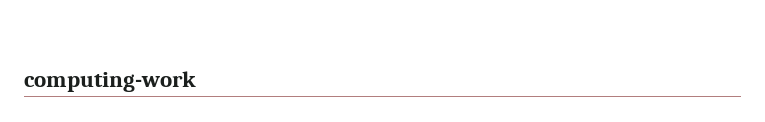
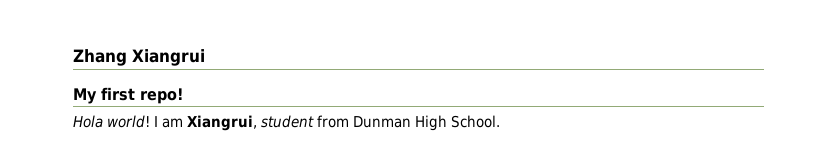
- computing-work
+ Zhang Xiangrui
+ My first repo!
+ Hola world! I am Xiangrui, student from Dunman High School.

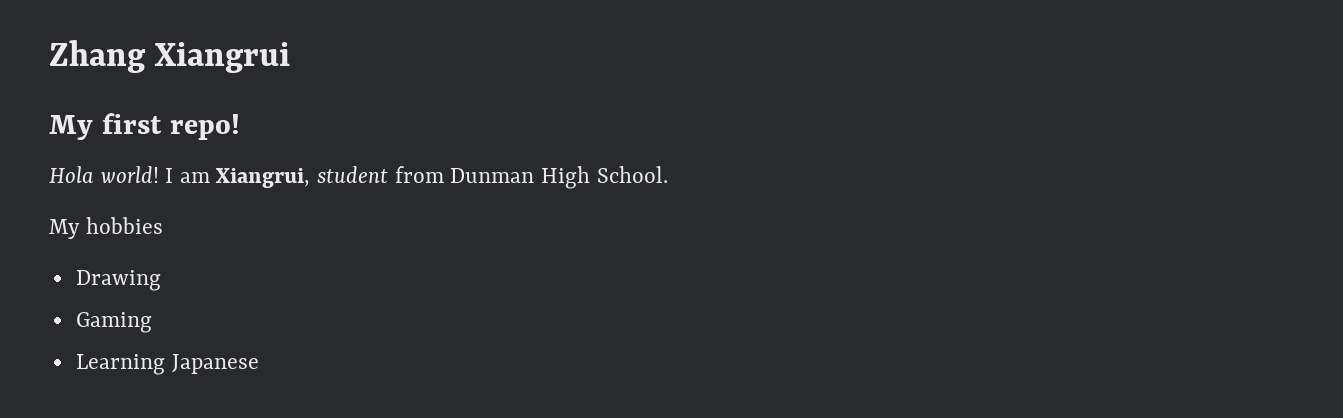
+ My hobbies
+ Drawing
+ Gaming
+ Learning Japanese

